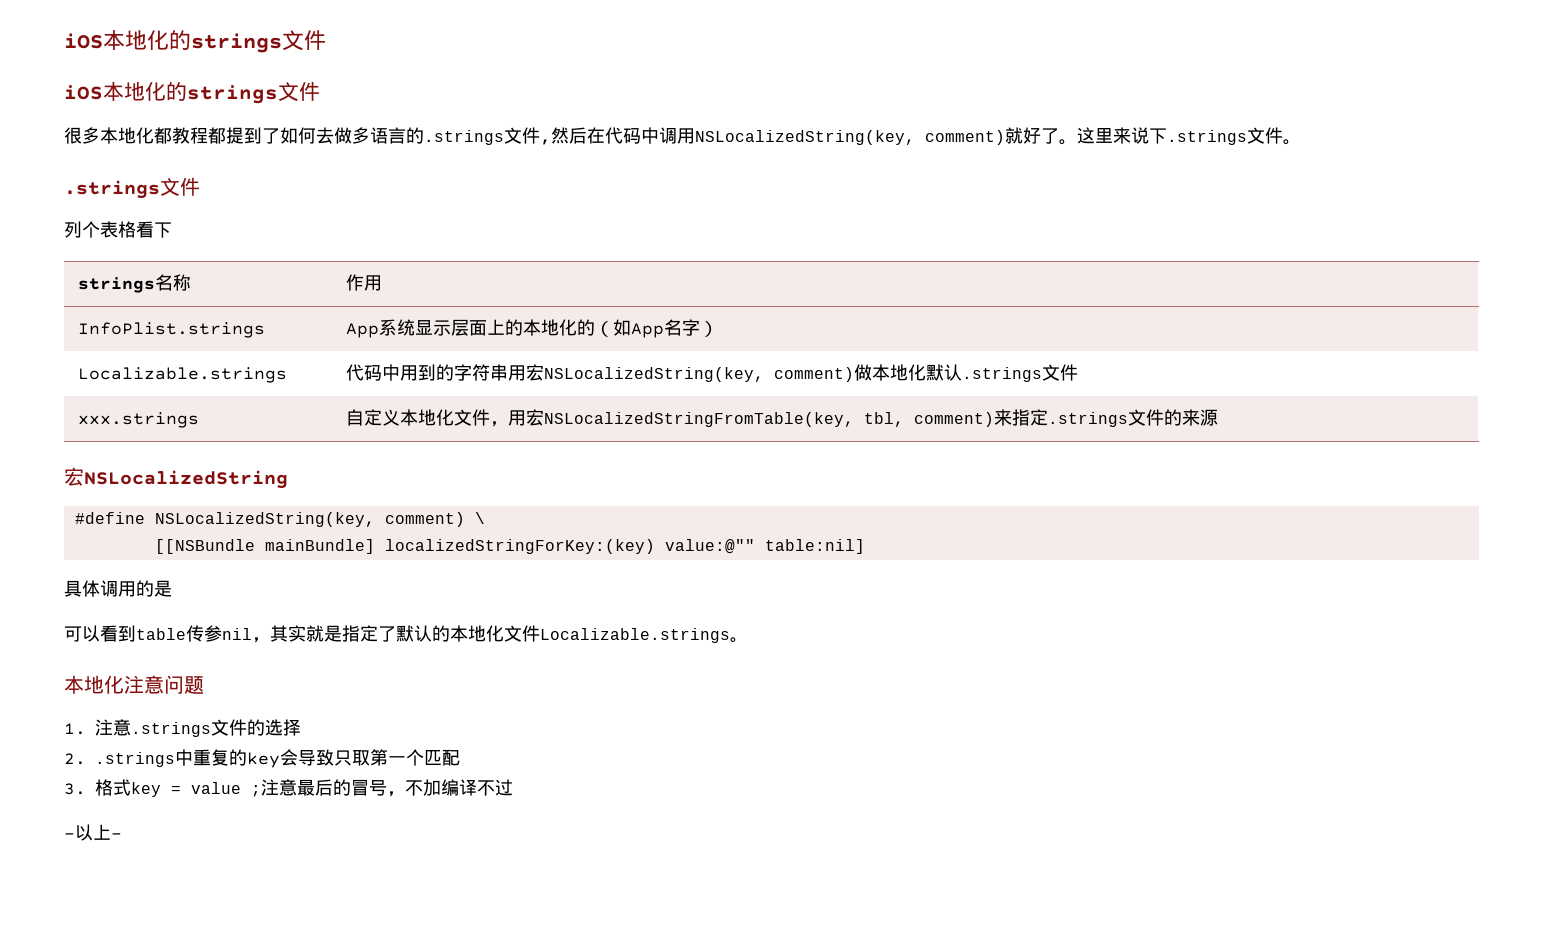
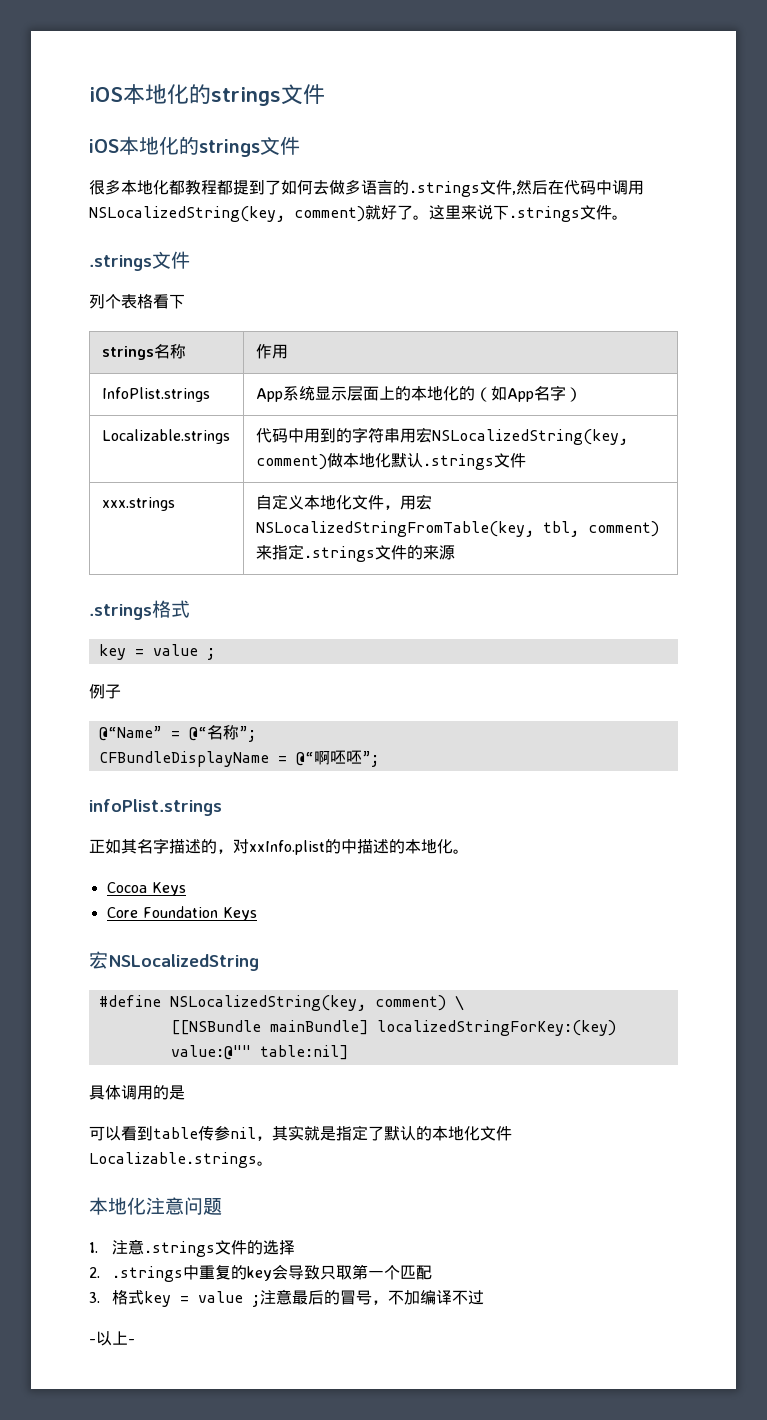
+ .strings格式
+ key = value ;
+ 例子
+ @“Name” = @“名称”;
+ CFBundleDisplayName = @“啊呸呸”;
+ infoPlist.strings
+ 正如其名字描述的，对xxInfo.plist的中描述的本地化。
+ Cocoa Keys
+ Core Foundation Keys

